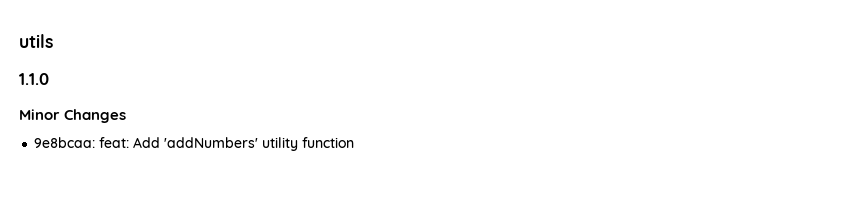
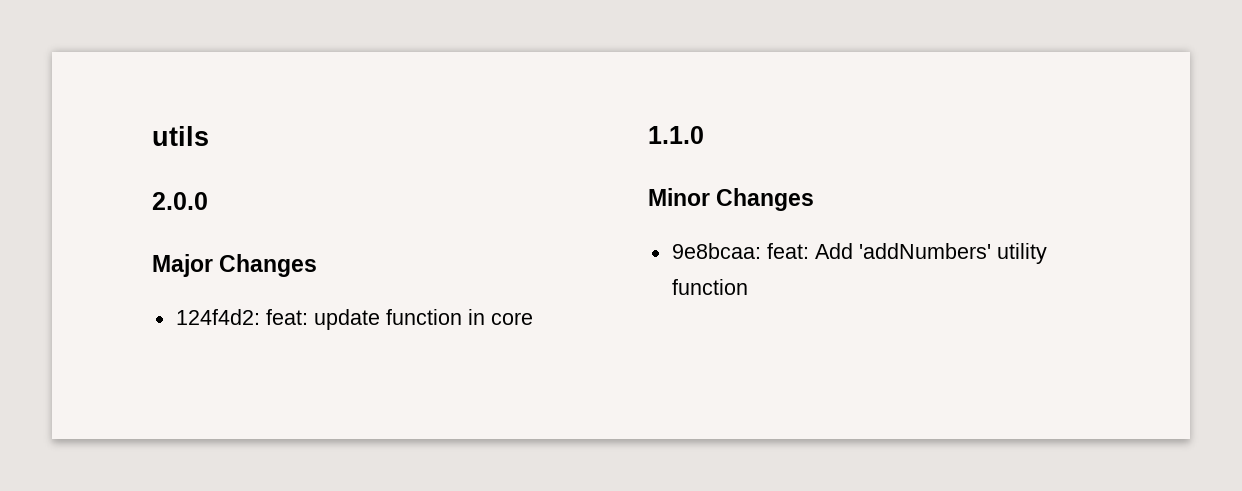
+ 2.0.0
+ Major Changes
+ 124f4d2: feat: update function in core

